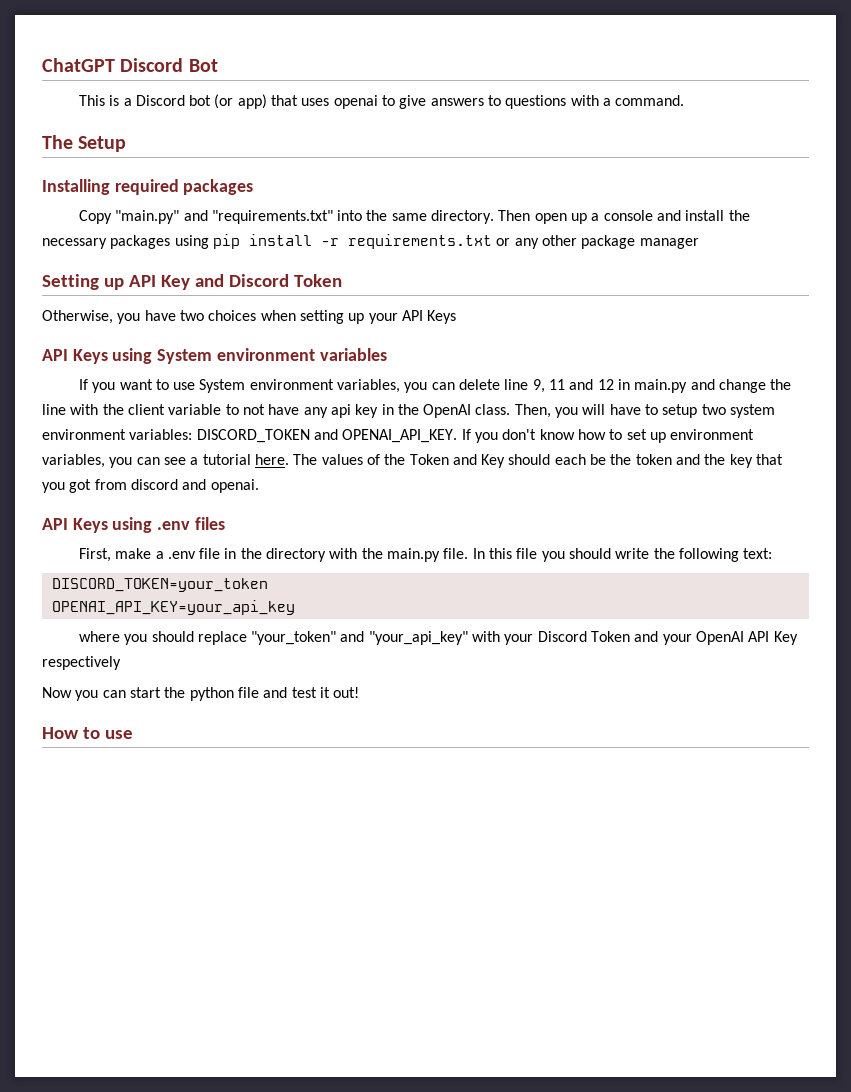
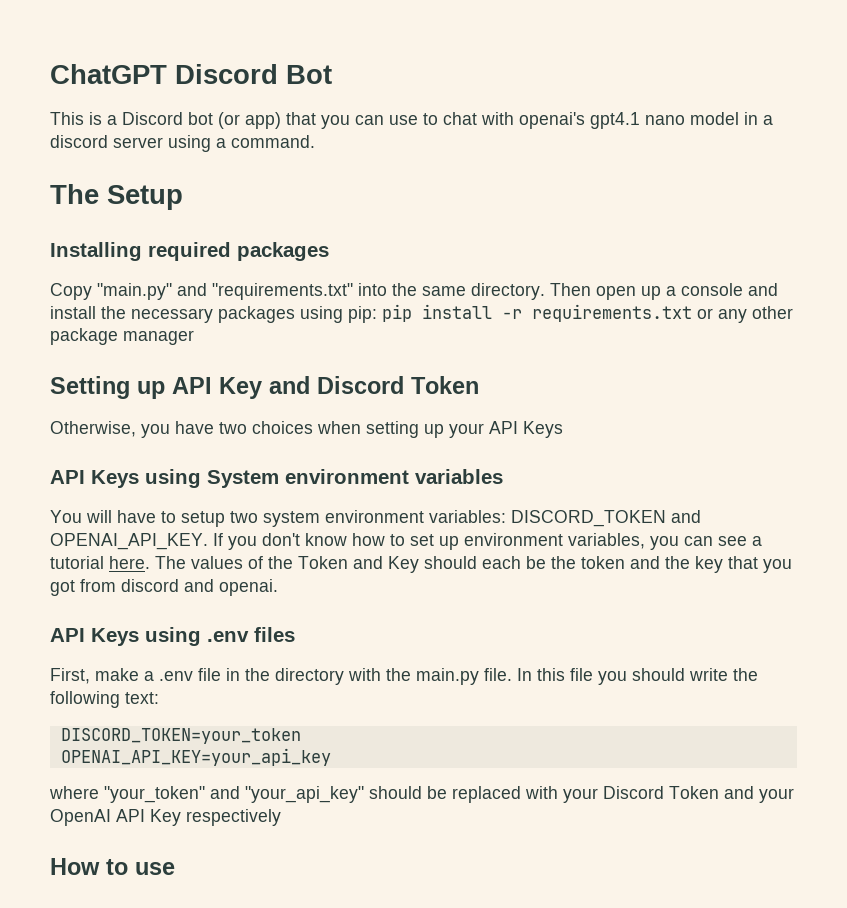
- This is a Discord bot (or app) that uses openai to give answers to questions with a command.
+ This is a Discord bot (or app) that you can use to chat with openai's gpt4.1 nano model in a discord server using a command.
- Then open up a console and install the necessary packages using pip install -r requirements.txt or any other package manager
+ Then open up a console and install the necessary packages using pip: pip install -r requirements.txt or any other package manager
- If you want to use System environment variables, you can delete line 9, 11 and 12 in main.py and change the line with the client variable to not have any api key in the OpenAI class. Then, you will have to setup two system environment variables: DISCORD_TOKEN and OPENAI_API_KEY.
+ You will have to setup two system environment variables: DISCORD_TOKEN and OPENAI_API_KEY.
- where you should replace "your_token" and "your_api_key" with your Discord Token and your OpenAI API Key respectively
+ where "your_token" and "your_api_key" should be replaced with your Discord Token and your OpenAI API Key respectively
- Now you can start the python file and test it out!

